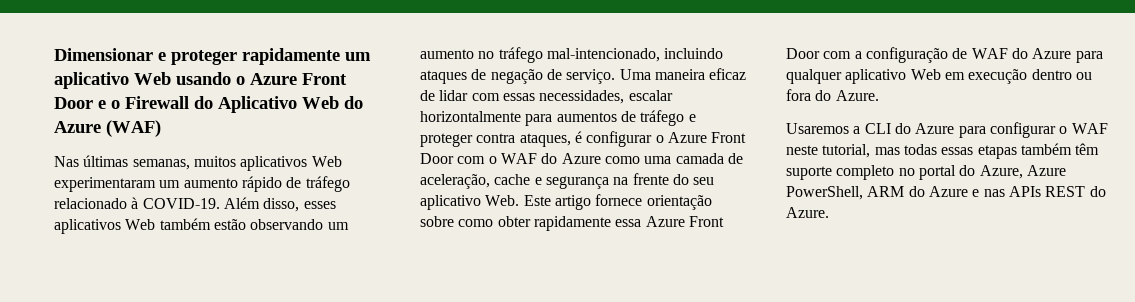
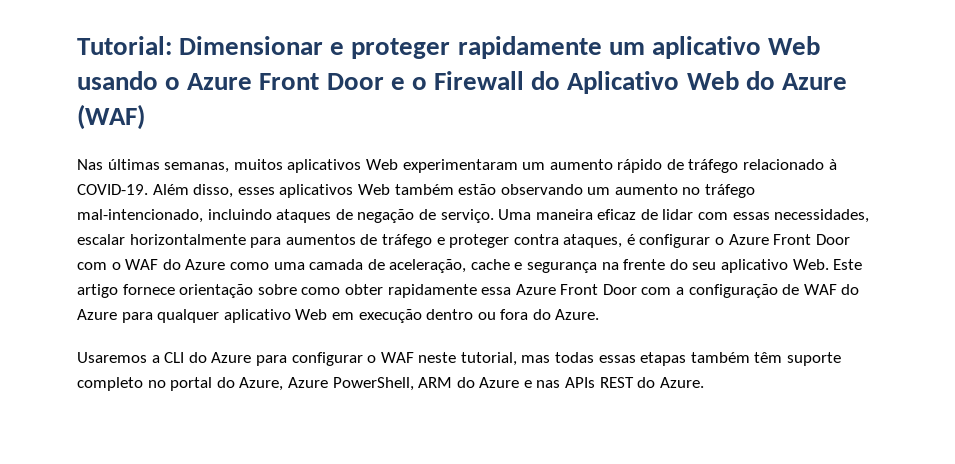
- Dimensionar e proteger rapidamente um aplicativo Web usando o Azure Front Door e o Firewall do Aplicativo Web do Azure (WAF)
+ Tutorial: Dimensionar e proteger rapidamente um aplicativo Web usando o Azure Front Door e o Firewall do Aplicativo Web do Azure (WAF)

